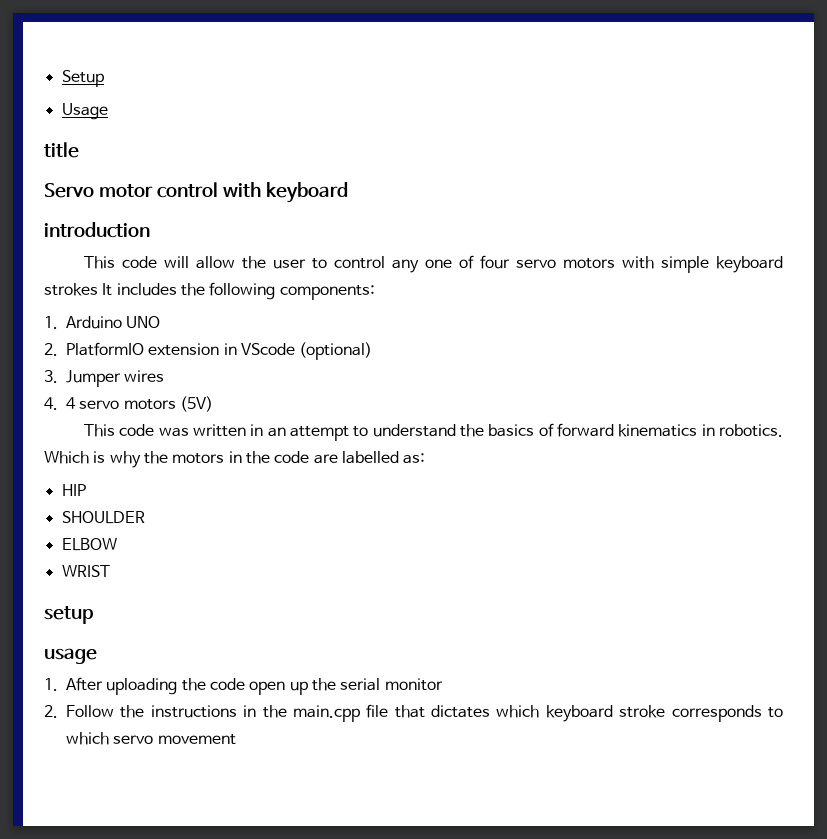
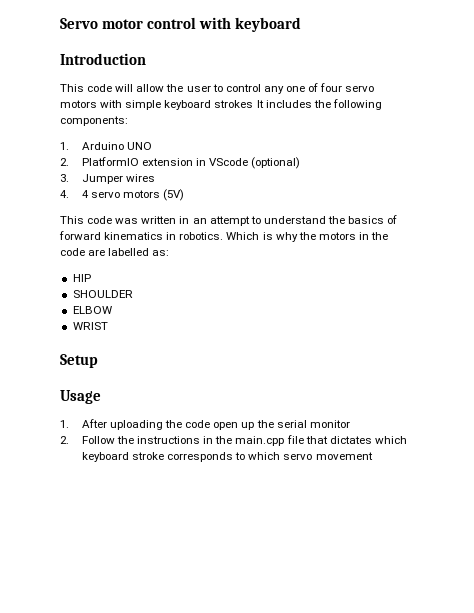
- Setup
- Usage
- title
- introduction
+ Introduction
- setup
- usage
+ Setup
+ Usage

